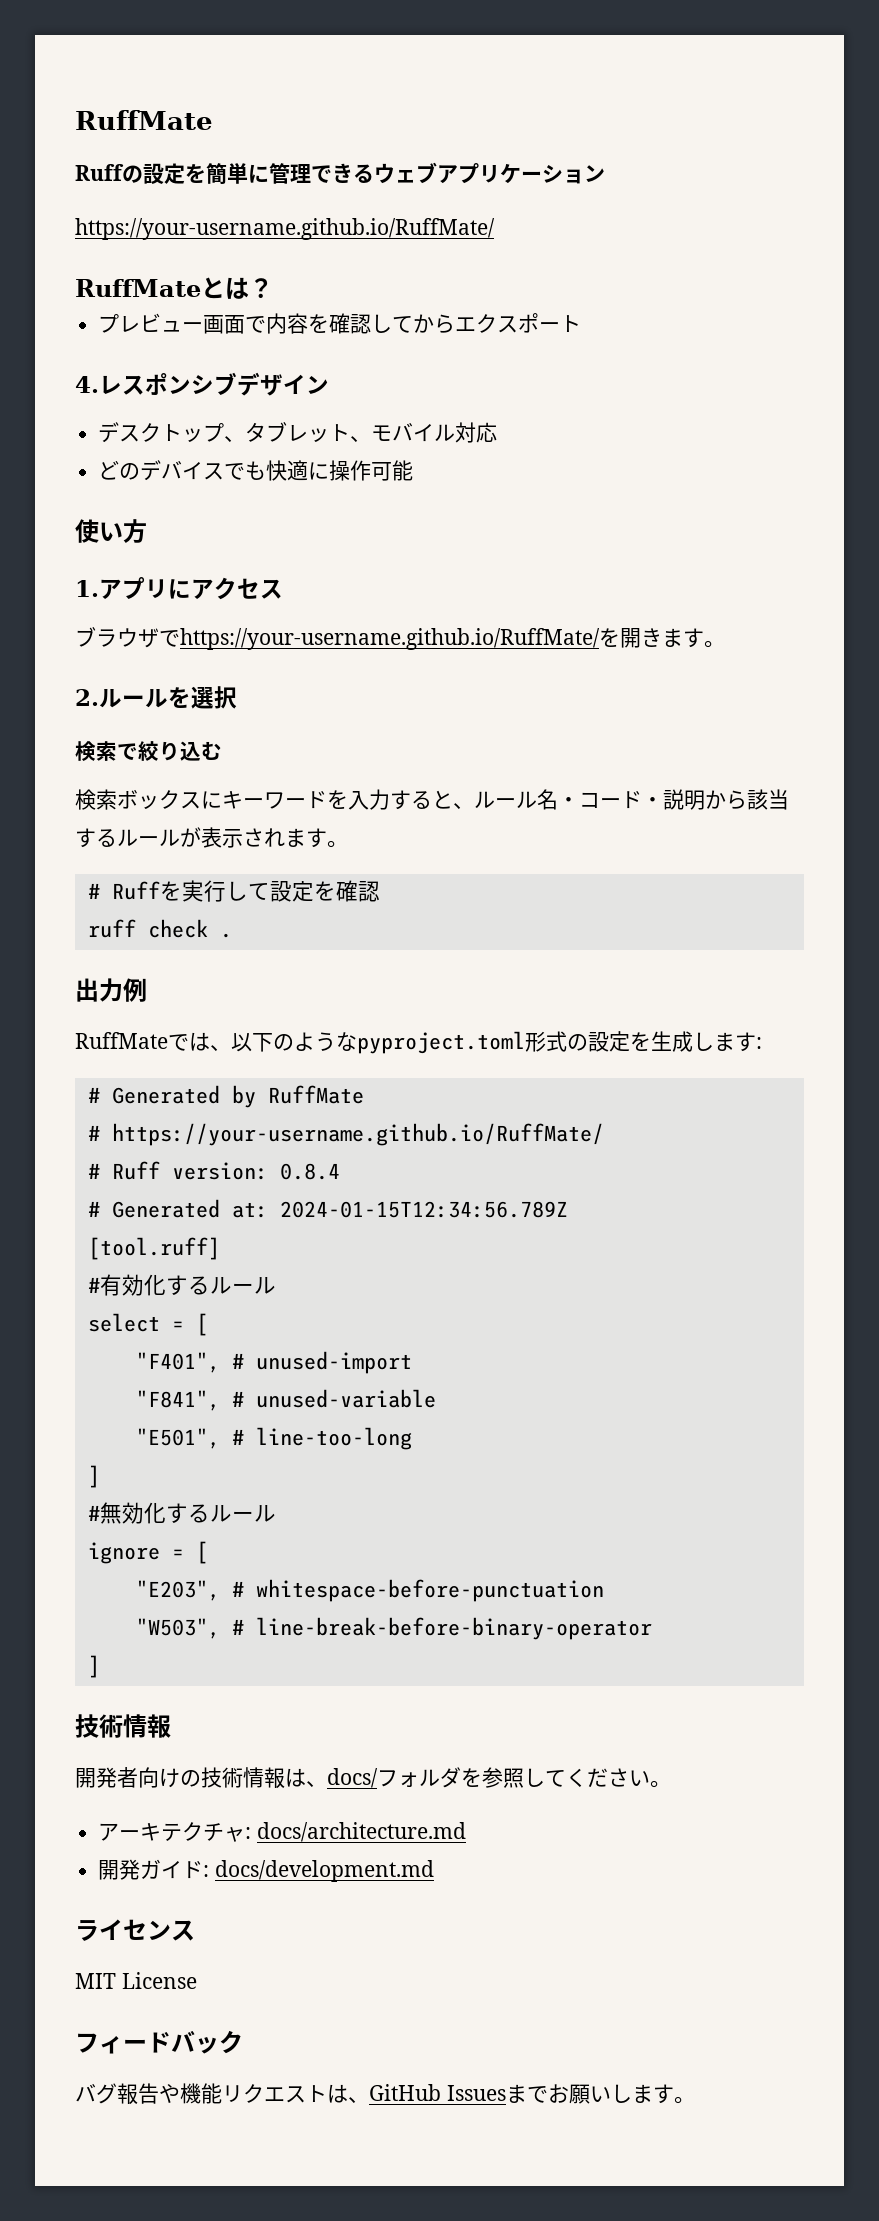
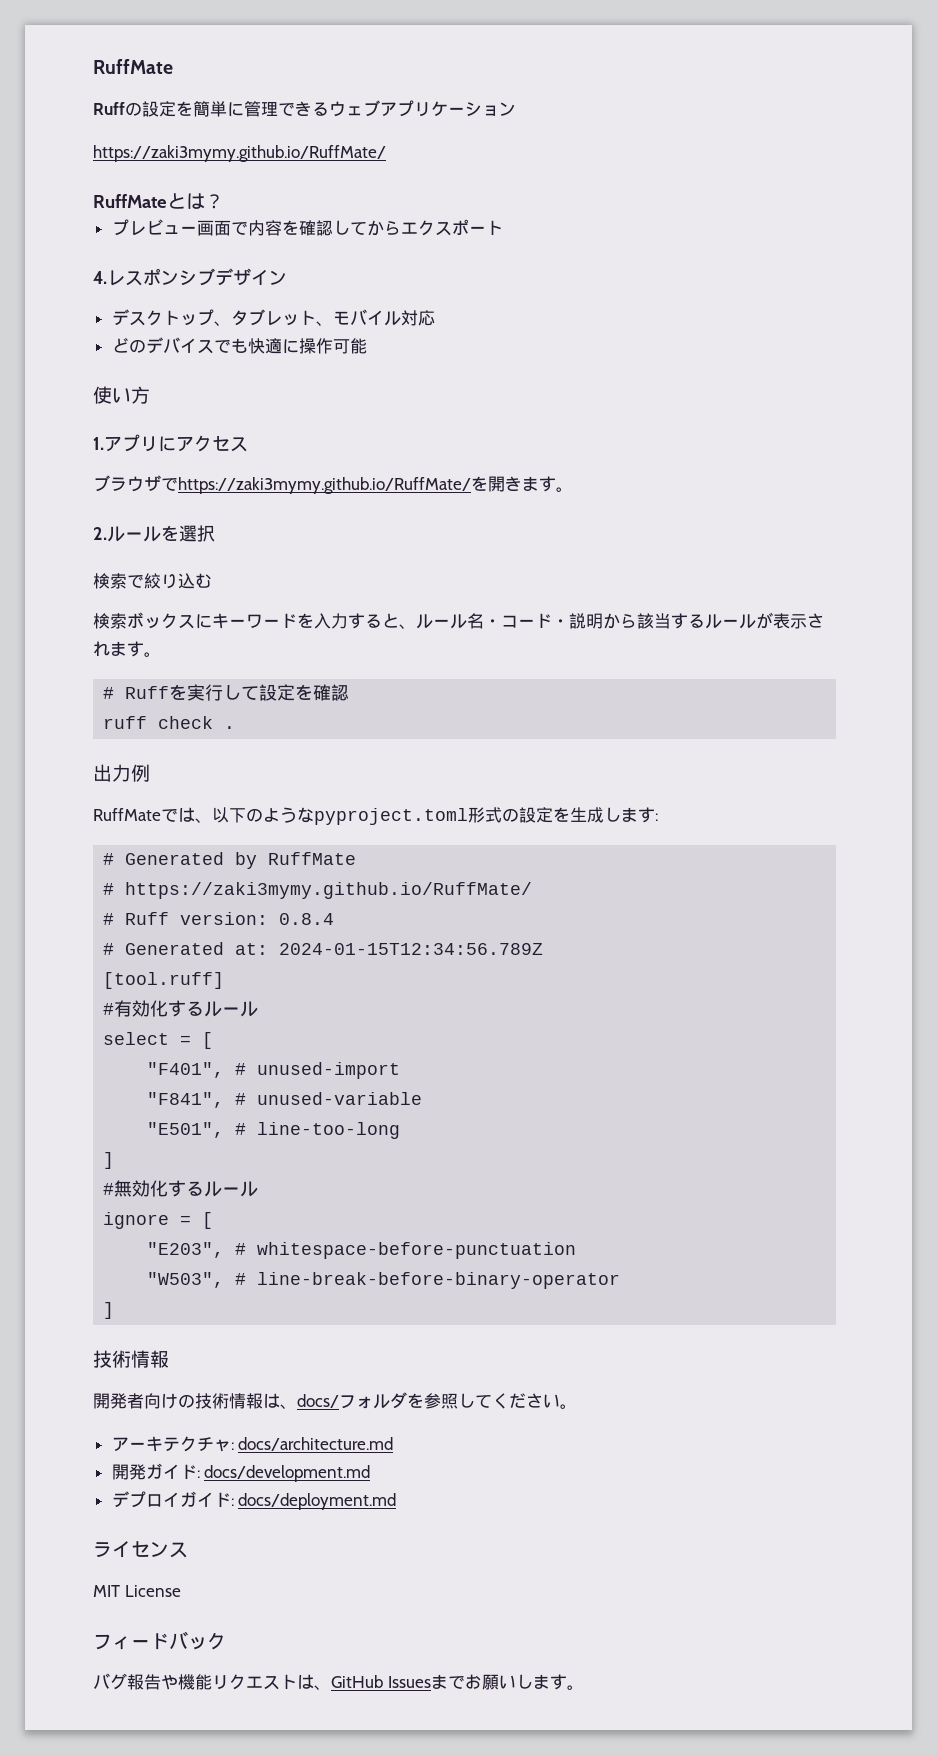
  Ruffの設定を簡単に管理できるウェブアプリケーション
- https://your-username.github.io/RuffMate/
+ https://zaki3mymy.github.io/RuffMate/
- ブラウザでhttps://your-username.github.io/RuffMate/を開きます。
+ ブラウザでhttps://zaki3mymy.github.io/RuffMate/を開きます。
- # https://your-username.github.io/RuffMate/
+ # https://zaki3mymy.github.io/RuffMate/
+ デプロイガイド: docs/deployment.md

